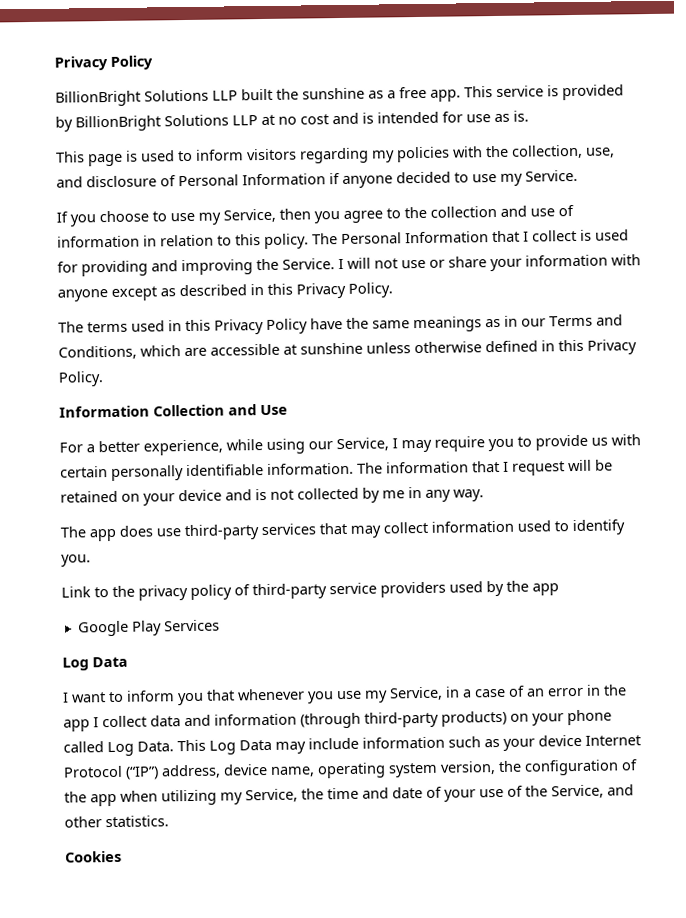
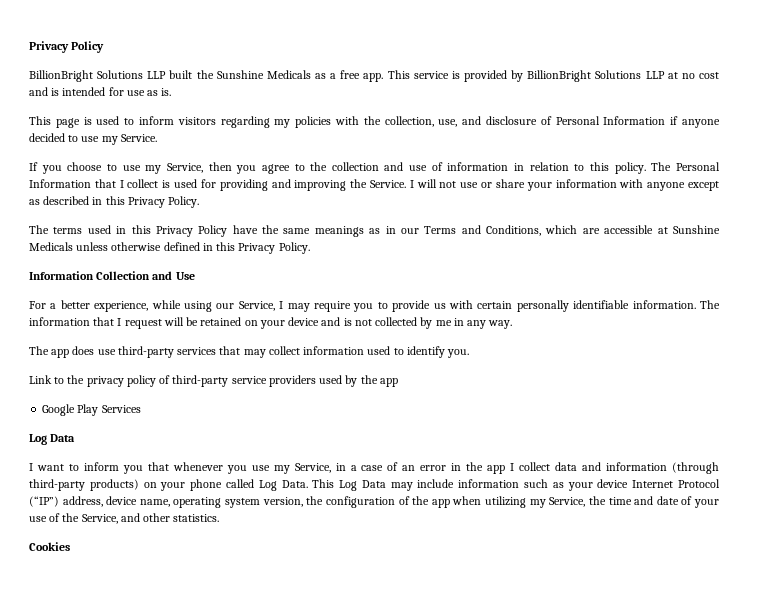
- BillionBright Solutions LLP built the sunshine as a free app.
+ BillionBright Solutions LLP built the Sunshine Medicals as a free app.
- The terms used in this Privacy Policy have the same meanings as in our Terms and Conditions, which are accessible at sunshine unless otherwise defined in this Privacy Policy.
+ The terms used in this Privacy Policy have the same meanings as in our Terms and Conditions, which are accessible at Sunshine Medicals unless otherwise defined in this Privacy Policy.

